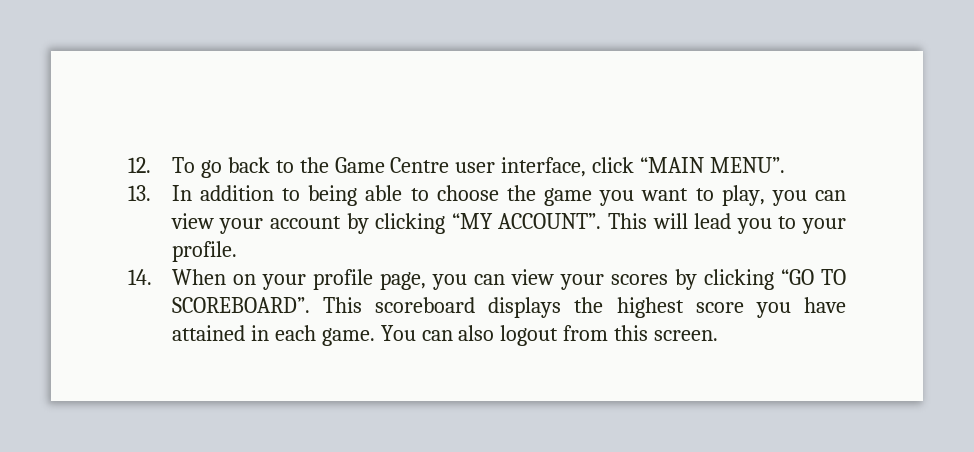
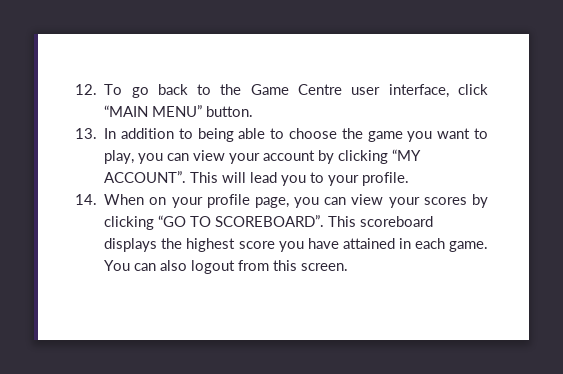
- 12. To go back to the Game Centre user interface, click “MAIN MENU”.
+ 12. To go back to the Game Centre user interface, click “MAIN MENU” button.

